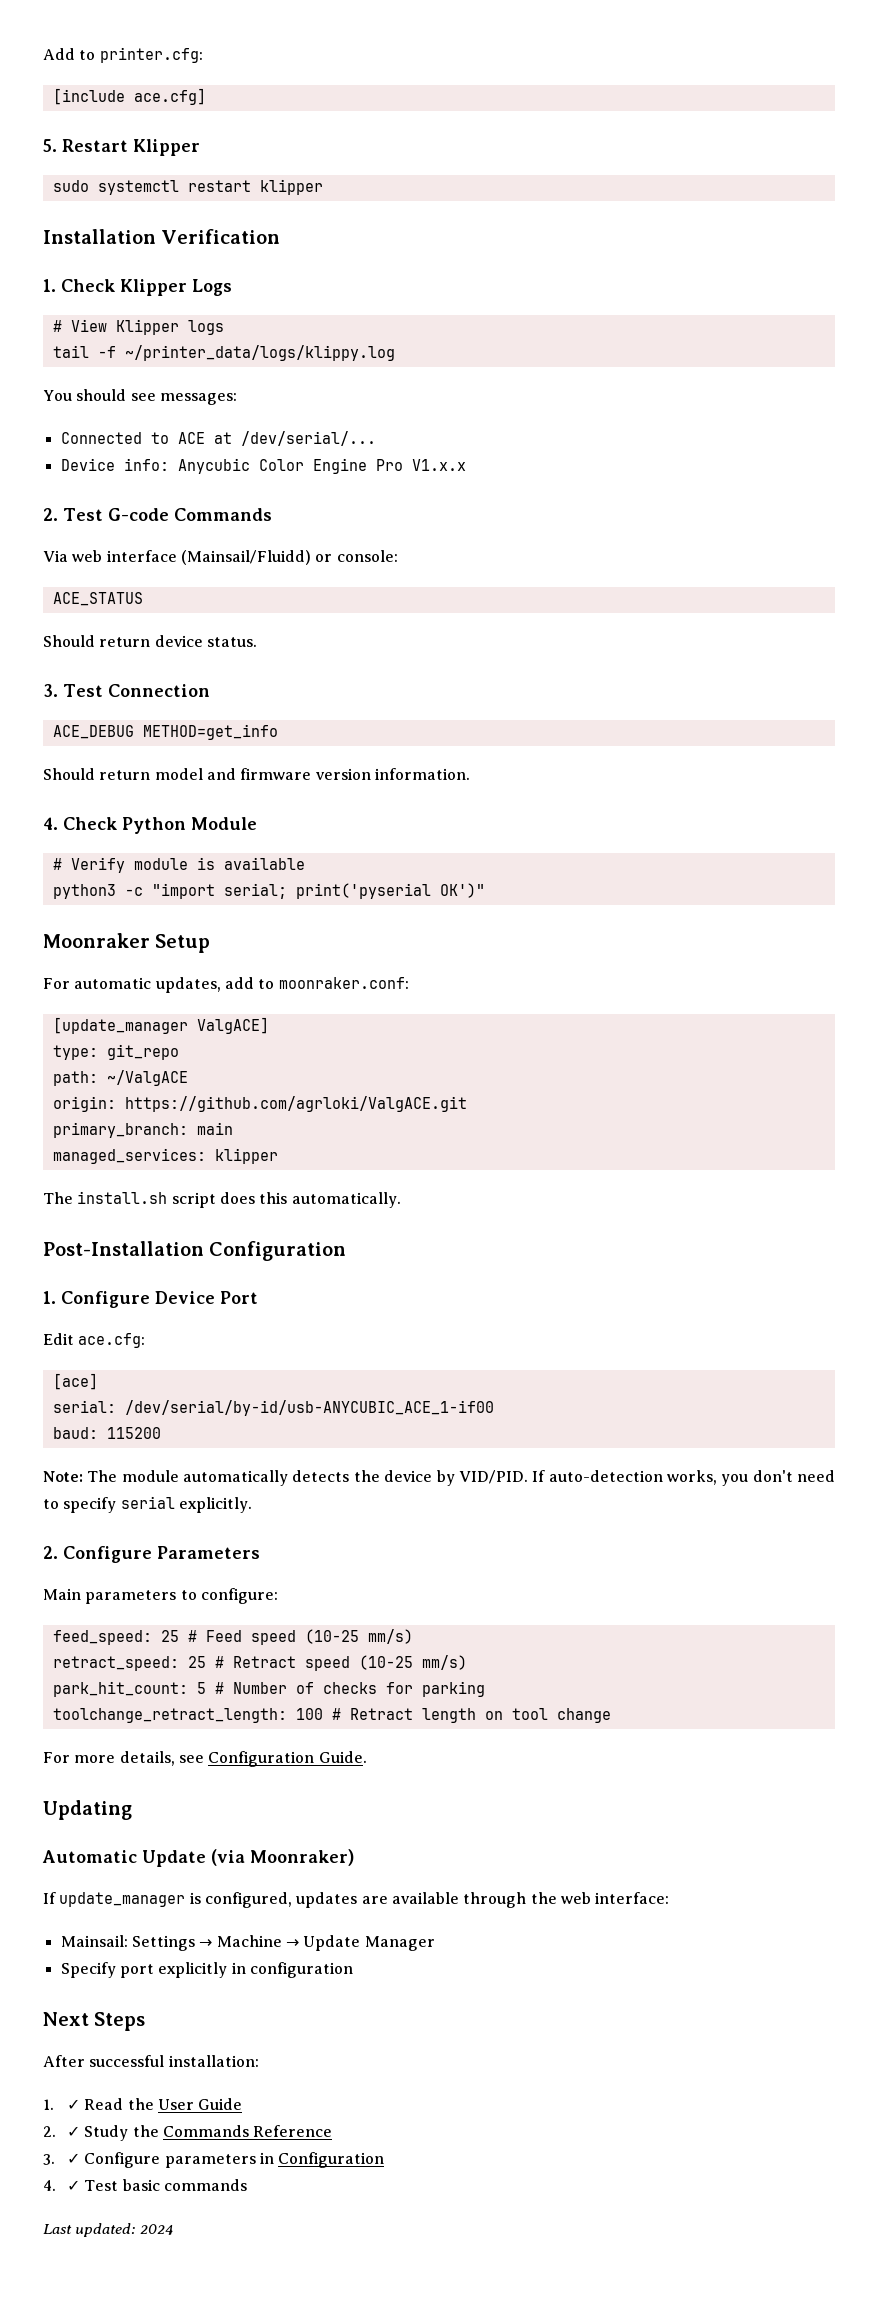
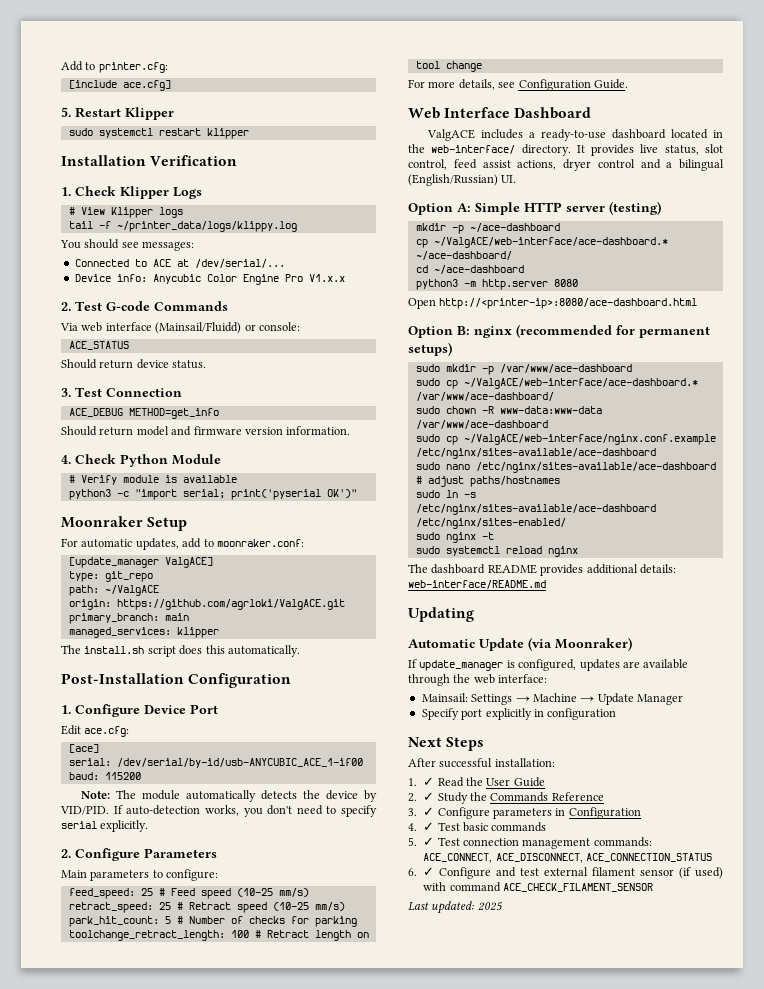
+ Web Interface Dashboard
+ ValgACE includes a ready-to-use dashboard located in the web-interface/ directory. It provides live status, slot control, feed assist actions, dryer control and a bilingual (English/Russian) UI.
+ Option A: Simple HTTP server (testing)
+ mkdir -p ~/ace-dashboard
+ cp ~/ValgACE/web-interface/ace-dashboard.* ~/ace-dashboard/
+ cd ~/ace-dashboard
+ python3 -m http.server 8080
+ Open http://<printer-ip>:8080/ace-dashboard.html
+ Option B: nginx (recommended for permanent setups)
+ sudo mkdir -p /var/www/ace-dashboard
+ sudo cp ~/ValgACE/web-interface/ace-dashboard.* /var/www/ace-dashboard/
+ sudo chown -R www-data:www-data /var/www/ace-dashboard
+ sudo cp ~/ValgACE/web-interface/nginx.conf.example /etc/nginx/sites-available/ace-dashboard
+ sudo nano /etc/nginx/sites-available/ace-dashboard # adjust paths/hostnames
+ sudo ln -s /etc/nginx/sites-available/ace-dashboard /etc/nginx/sites-enabled/
+ sudo nginx -t
+ sudo systemctl reload nginx
+ The dashboard README provides additional details: web-interface/README.md
+ 5. ✓ Test connection management commands: ACE_CONNECT, ACE_DISCONNECT, ACE_CONNECTION_STATUS
+ 6. ✓ Configure and test external filament sensor (if used) with command ACE_CHECK_FILAMENT_SENSOR
- Last updated: 2024
+ Last updated: 2025

